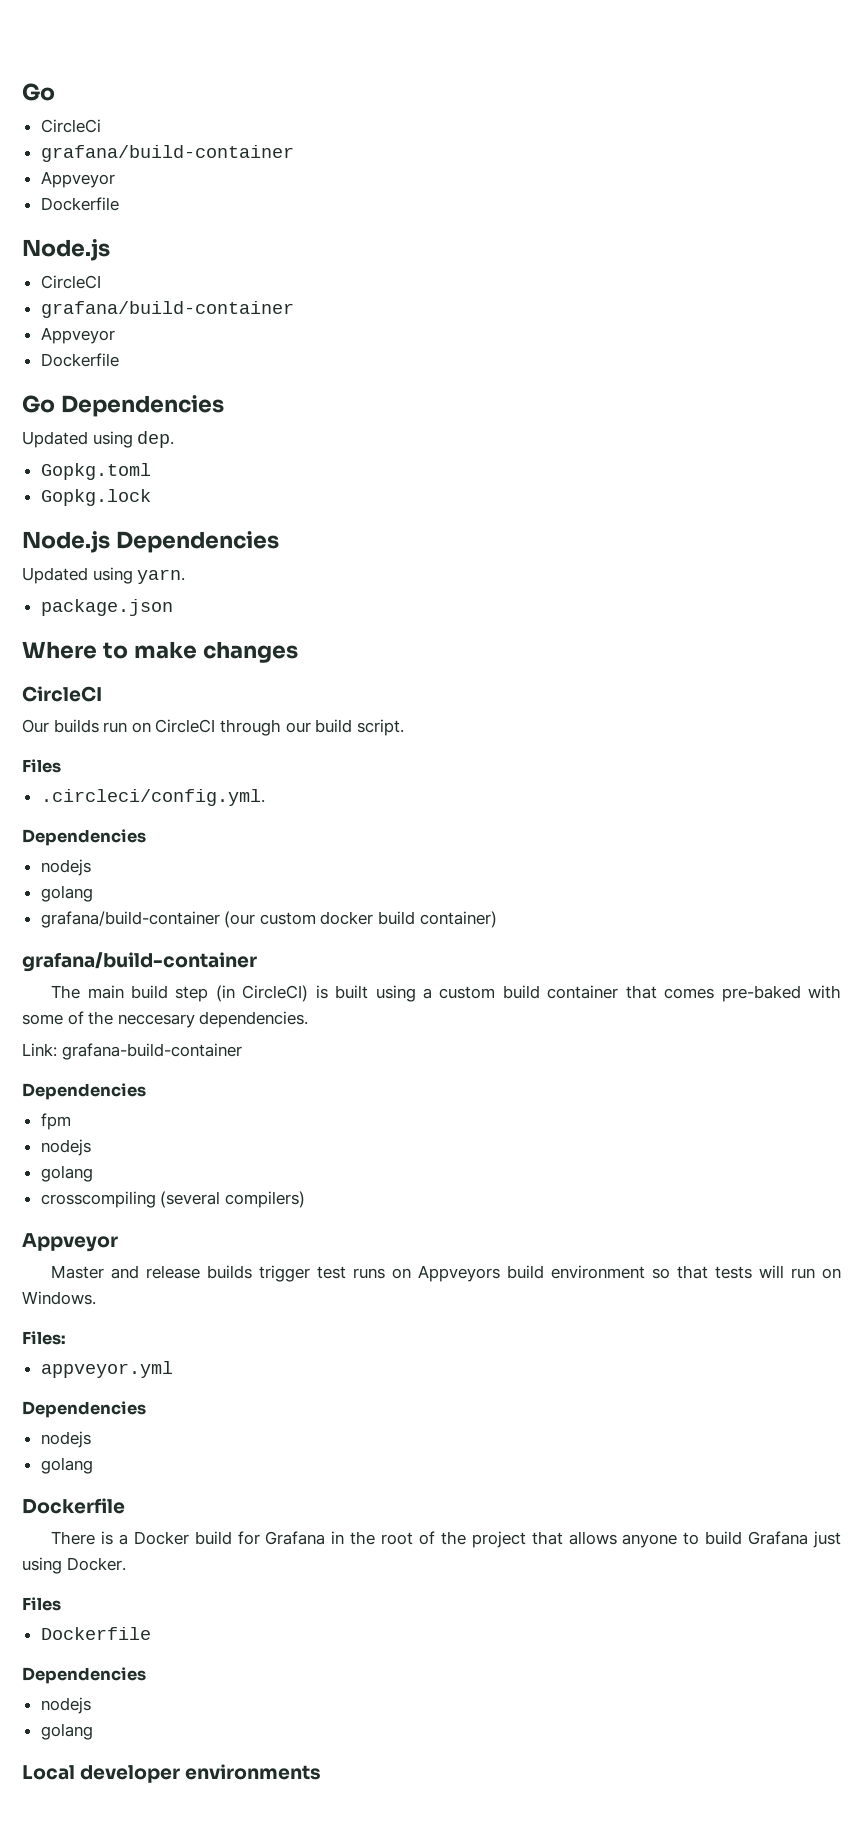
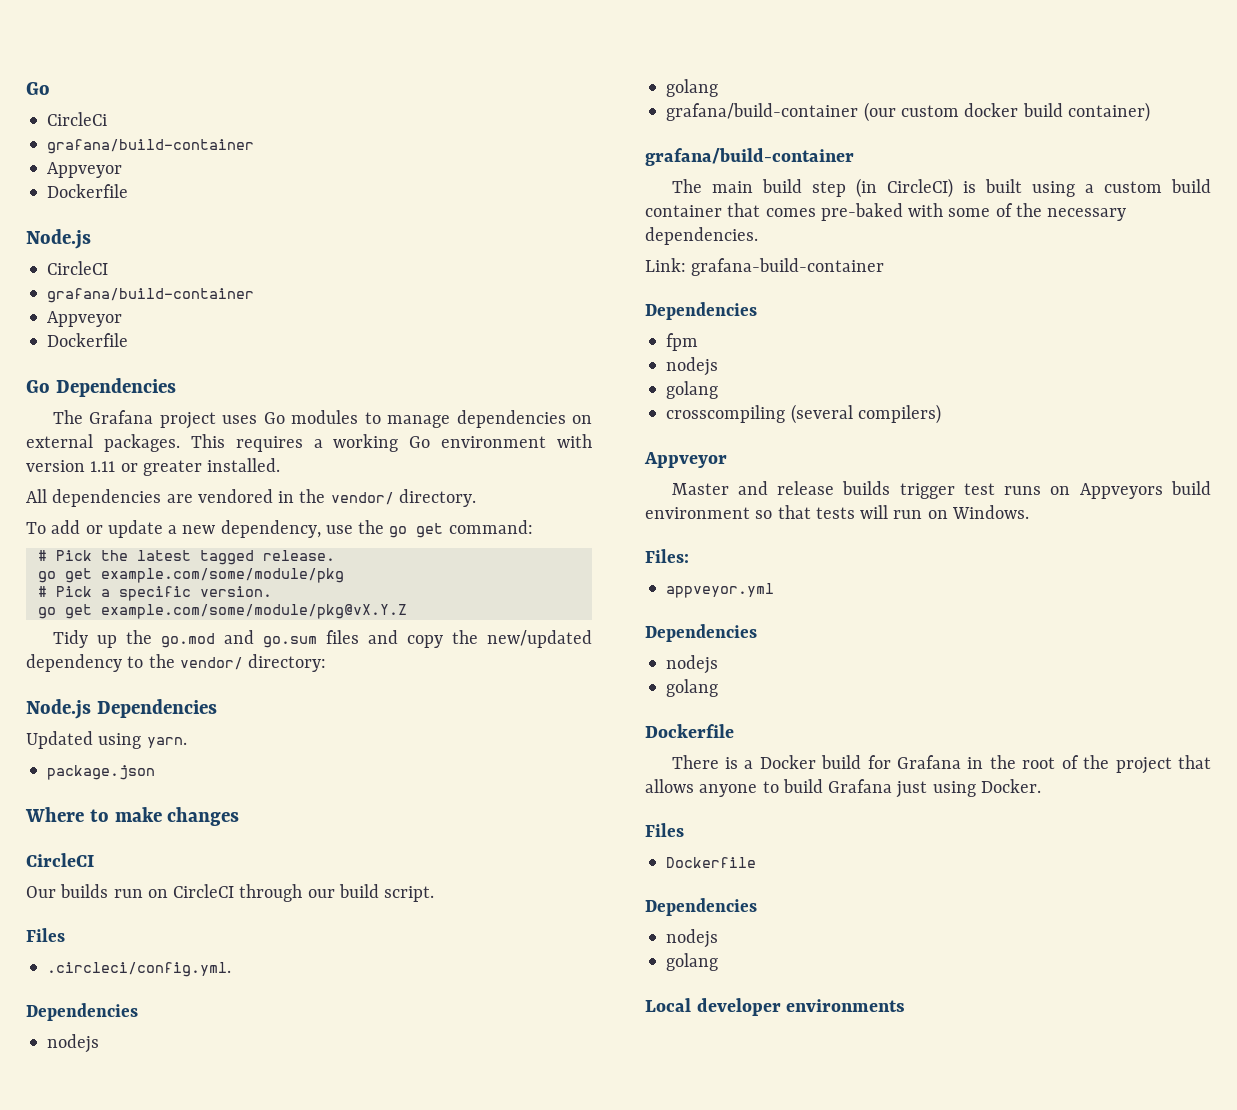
- Updated using dep.
- Gopkg.toml
- Gopkg.lock
+ The Grafana project uses Go modules to manage dependencies on external packages. This requires a working Go environment with version 1.11 or greater installed.
+ All dependencies are vendored in the vendor/ directory.
+ To add or update a new dependency, use the go get command:
+ # Pick the latest tagged release.
+ go get example.com/some/module/pkg
+ # Pick a specific version.
+ go get example.com/some/module/pkg@vX.Y.Z
+ Tidy up the go.mod and go.sum files and copy the new/updated dependency to the vendor/ directory:
- The main build step (in CircleCI) is built using a custom build container that comes pre-baked with some of the neccesary dependencies.
+ The main build step (in CircleCI) is built using a custom build container that comes pre-baked with some of the necessary dependencies.

